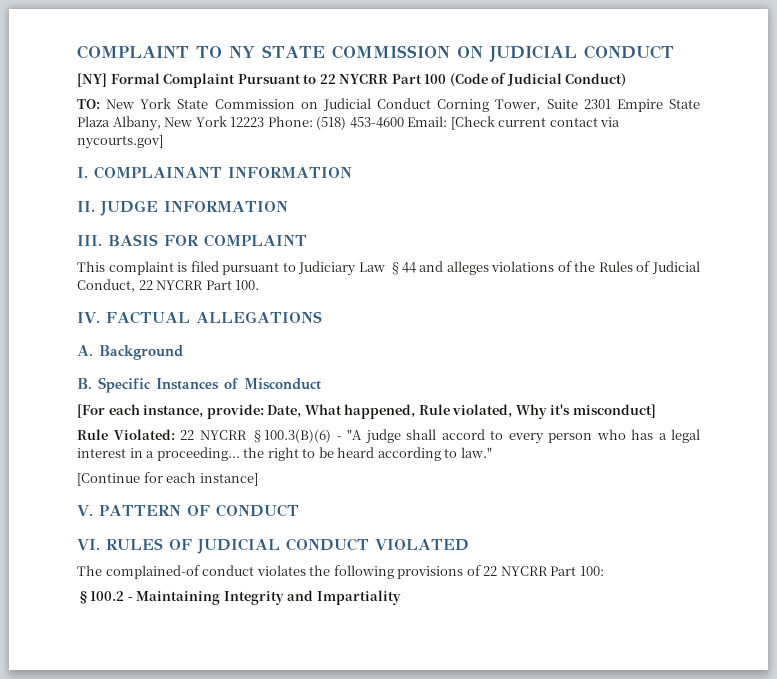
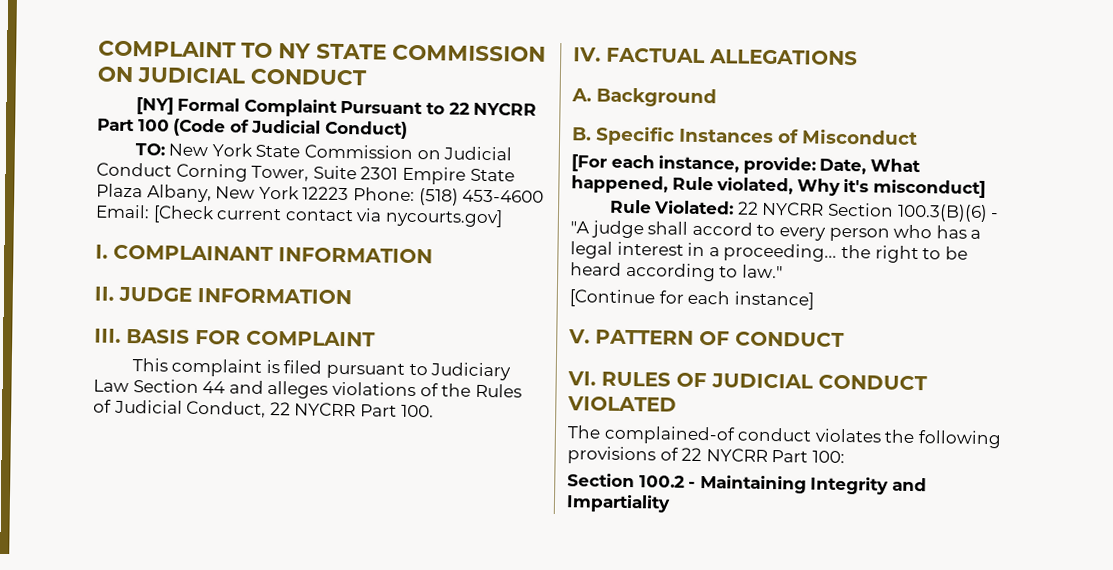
- This complaint is filed pursuant to Judiciary Law §44 and alleges violations of the Rules of Judicial Conduct, 22 NYCRR Part 100.
+ This complaint is filed pursuant to Judiciary Law Section 44 and alleges violations of the Rules of Judicial Conduct, 22 NYCRR Part 100.
- Rule Violated: 22 NYCRR §100.3(B)(6) - "A judge shall accord to every person who has a legal interest in a proceeding... the right to be heard according to law."
+ Rule Violated: 22 NYCRR Section 100.3(B)(6) - "A judge shall accord to every person who has a legal interest in a proceeding... the right to be heard according to law."
- §100.2 - Maintaining Integrity and Impartiality
+ Section 100.2 - Maintaining Integrity and Impartiality

